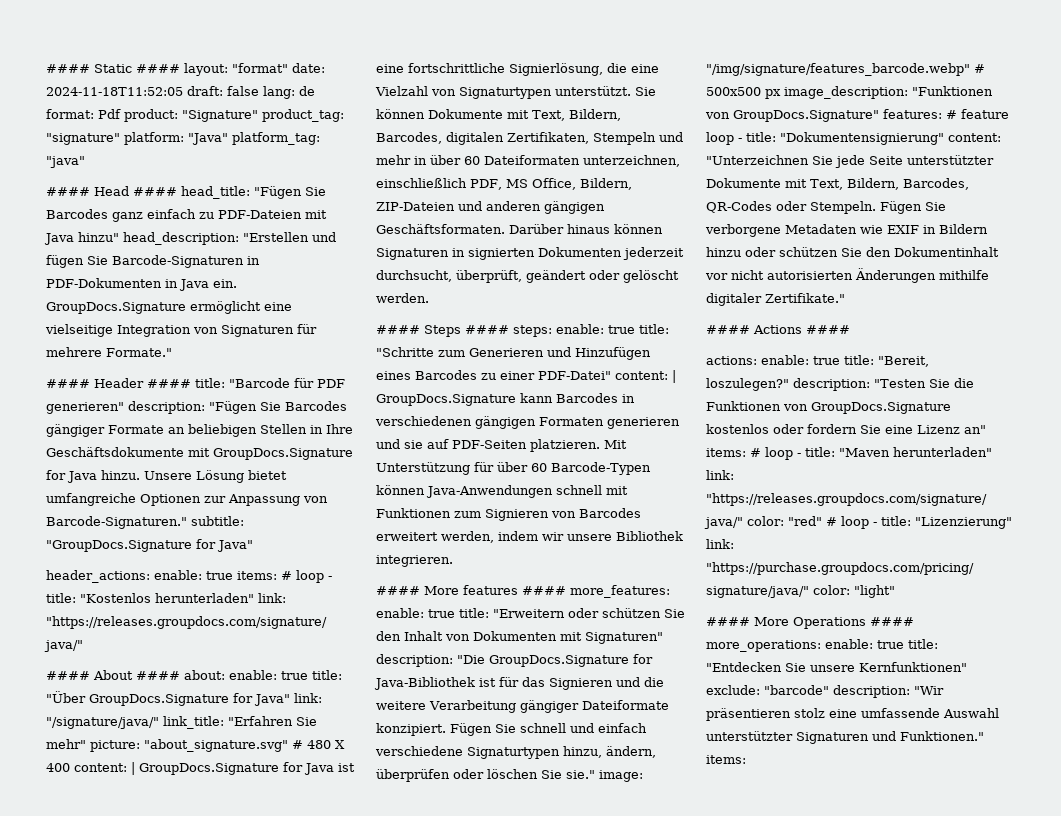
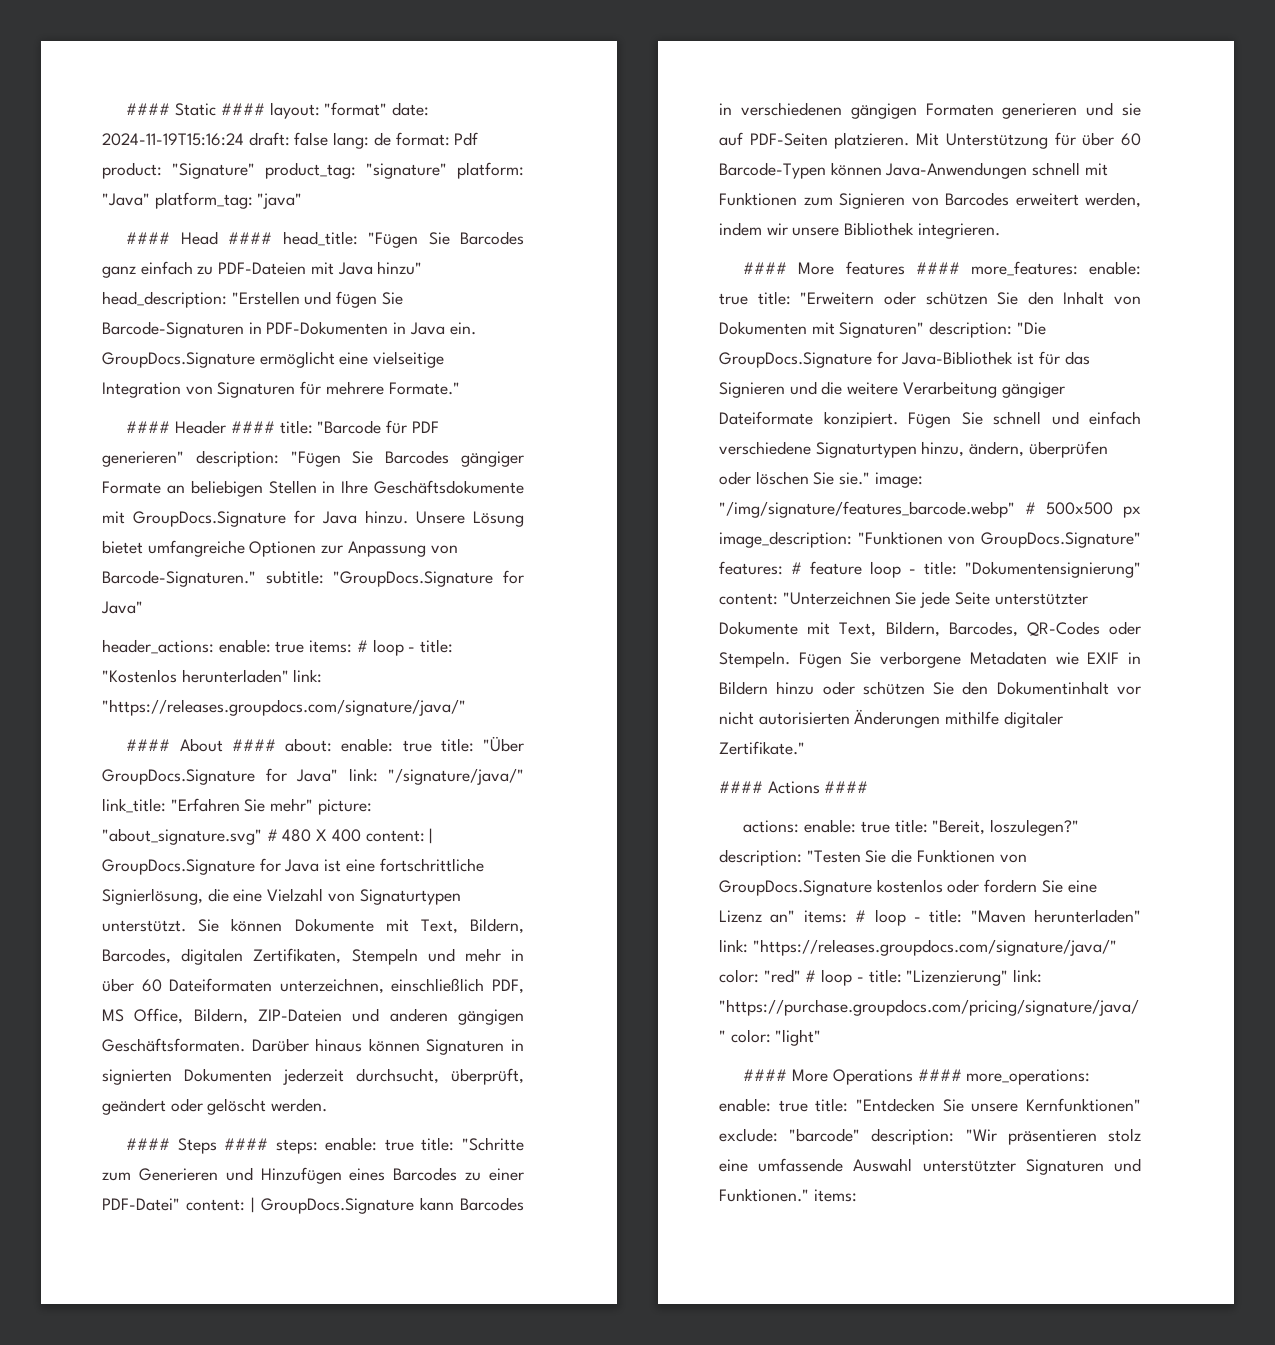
- #### Static #### layout: "format" date: 2024-11-18T11:52:05 draft: false lang: de format: Pdf product: "Signature" product_tag: "signature" platform: "Java" platform_tag: "java"
+ #### Static #### layout: "format" date: 2024-11-19T15:16:24 draft: false lang: de format: Pdf product: "Signature" product_tag: "signature" platform: "Java" platform_tag: "java"

